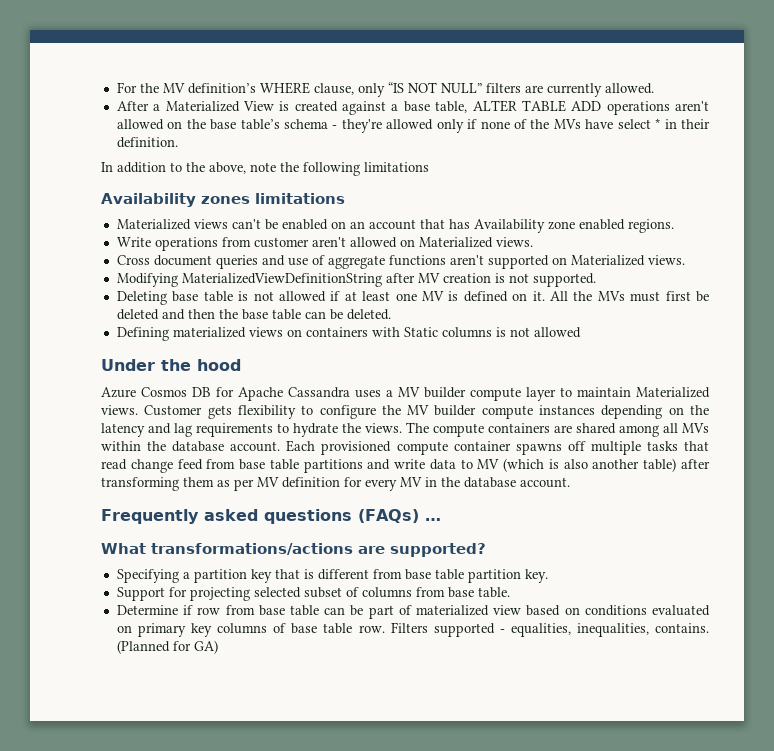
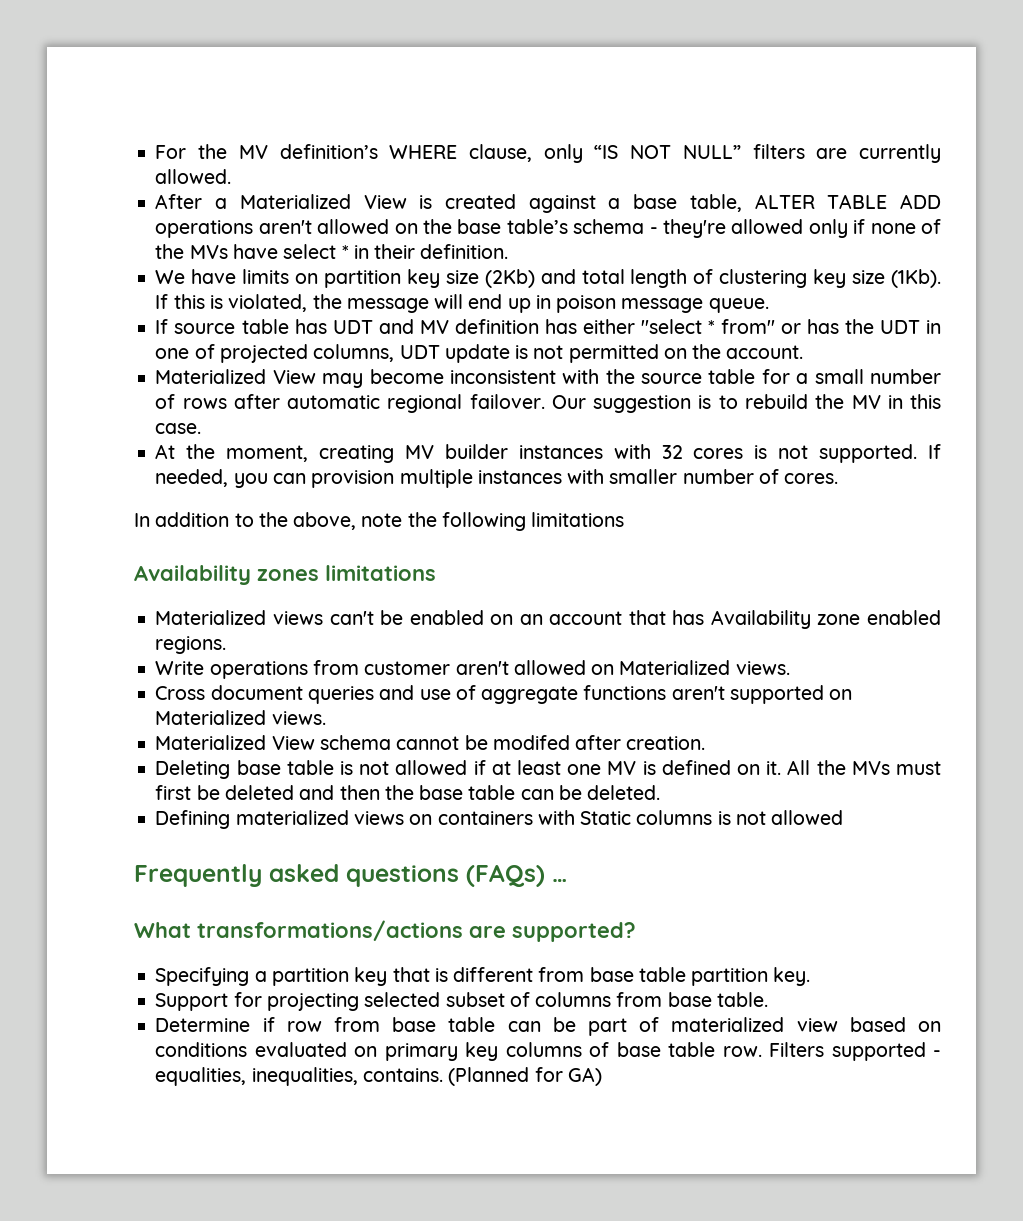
+ We have limits on partition key size (2Kb) and total length of clustering key size (1Kb). If this is violated, the message will end up in poison message queue.
+ If source table has UDT and MV definition has either "select * from" or has the UDT in one of projected columns, UDT update is not permitted on the account.
+ Materialized View may become inconsistent with the source table for a small number of rows after automatic regional failover. Our suggestion is to rebuild the MV in this case.
+ At the moment, creating MV builder instances with 32 cores is not supported. If needed, you can provision multiple instances with smaller number of cores.
- Modifying MaterializedViewDefinitionString after MV creation is not supported.
+ Materialized View schema cannot be modifed after creation.
- Under the hood
- Azure Cosmos DB for Apache Cassandra uses a MV builder compute layer to maintain Materialized views. Customer gets flexibility to configure the MV builder compute instances depending on the latency and lag requirements to hydrate the views. The compute containers are shared among all MVs within the database account. Each provisioned compute container spawns off multiple tasks that read change feed from base table partitions and write data to MV (which is also another table) after transforming them as per MV definition for every MV in the database account.

